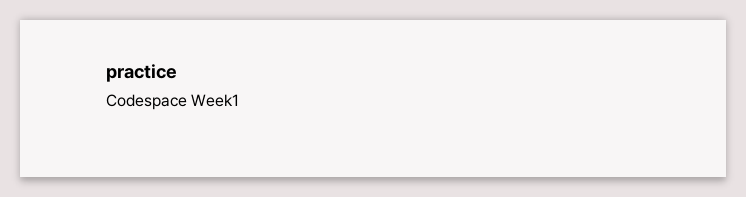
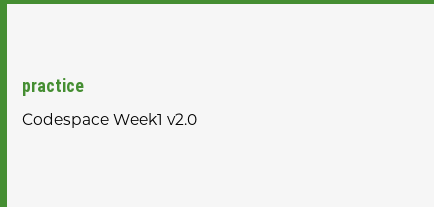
- Codespace Week1
+ Codespace Week1 v2.0

